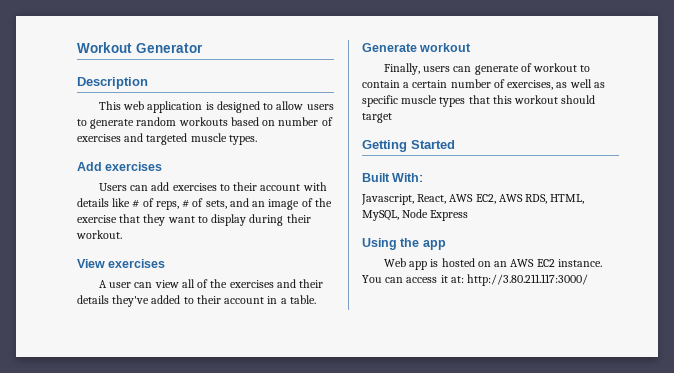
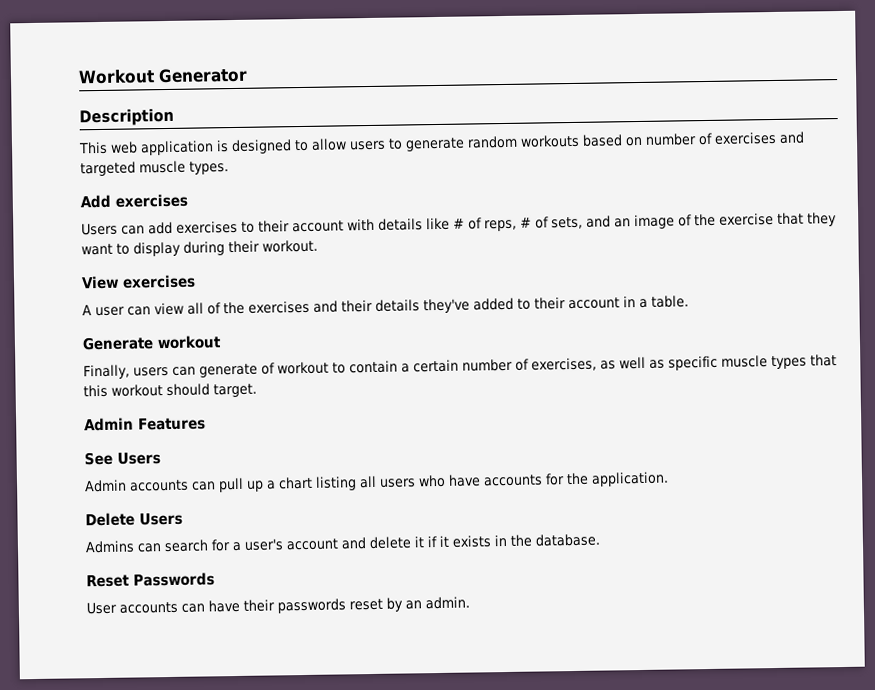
- Finally, users can generate of workout to contain a certain number of exercises, as well as specific muscle types that this workout should target
- Getting Started
- Built With:
- Javascript, React, AWS EC2, AWS RDS, HTML, MySQL, Node Express
- Using the app
- Web app is hosted on an AWS EC2 instance. You can access it at: http://3.80.211.117:3000/
+ Finally, users can generate of workout to contain a certain number of exercises, as well as specific muscle types that this workout should target.
+ Admin Features
+ See Users
+ Admin accounts can pull up a chart listing all users who have accounts for the application.
+ Delete Users
+ Admins can search for a user's account and delete it if it exists in the database.
+ Reset Passwords
+ User accounts can have their passwords reset by an admin.

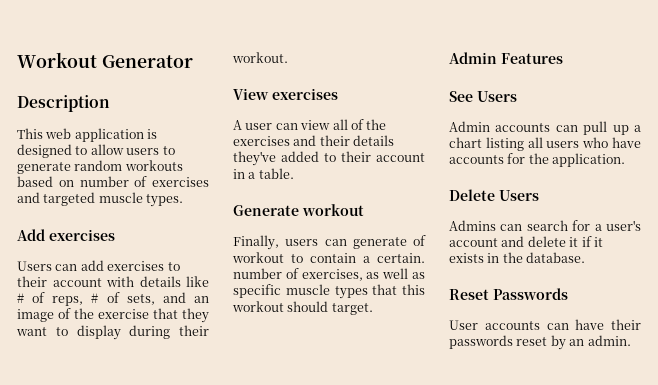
- Finally, users can generate of workout to contain a certain number of exercises, as well as specific muscle types that this workout should target.
+ Finally, users can generate of workout to contain a certain. number of exercises, as well as specific muscle types that this workout should target.

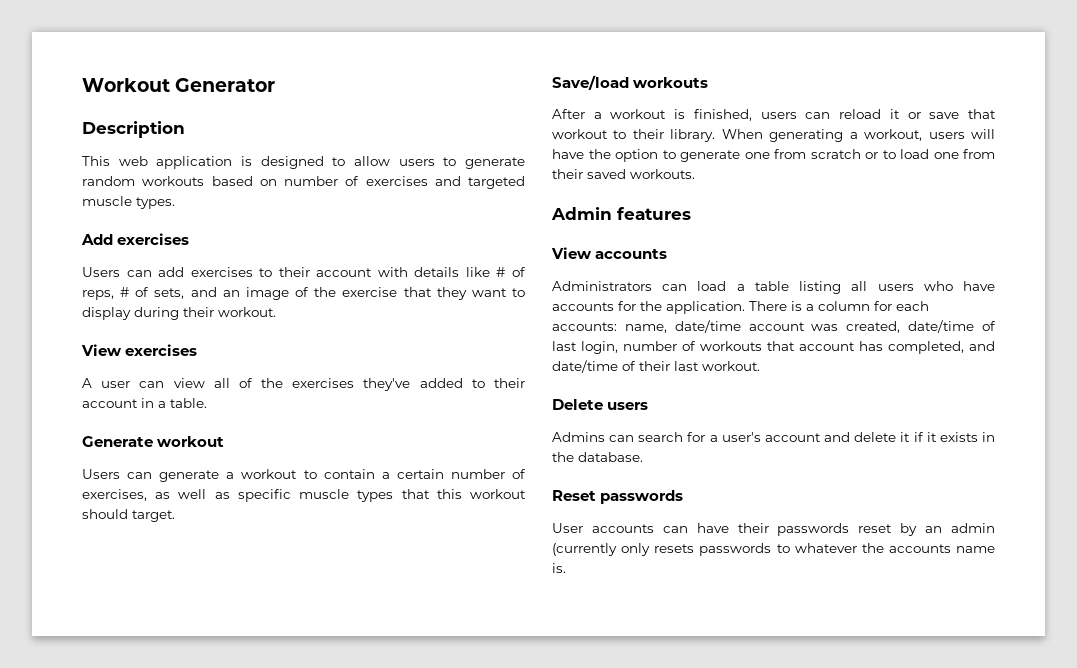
- A user can view all of the exercises and their details they've added to their account in a table.
+ A user can view all of the exercises they've added to their account in a table.
- Finally, users can generate of workout to contain a certain. number of exercises, as well as specific muscle types that this workout should target.
+ Users can generate a workout to contain a certain number of exercises, as well as specific muscle types that this workout should target.
- Admin Features
- See Users
- Admin accounts can pull up a chart listing all users who have accounts for the application.
+ Save/load workouts
+ After a workout is finished, users can reload it or save that workout to their library. When generating a workout, users will have the option to generate one from scratch or to load one from their saved workouts.
+ Admin features
+ View accounts
+ Administrators can load a table listing all users who have accounts for the application. There is a column for each accounts: name, date/time account was created, date/time of last login, number of workouts that account has completed, and date/time of their last workout.
- Delete Users
+ Delete users
- Reset Passwords
+ Reset passwords
- User accounts can have their passwords reset by an admin.
+ User accounts can have their passwords reset by an admin (currently only resets passwords to whatever the accounts name is.

